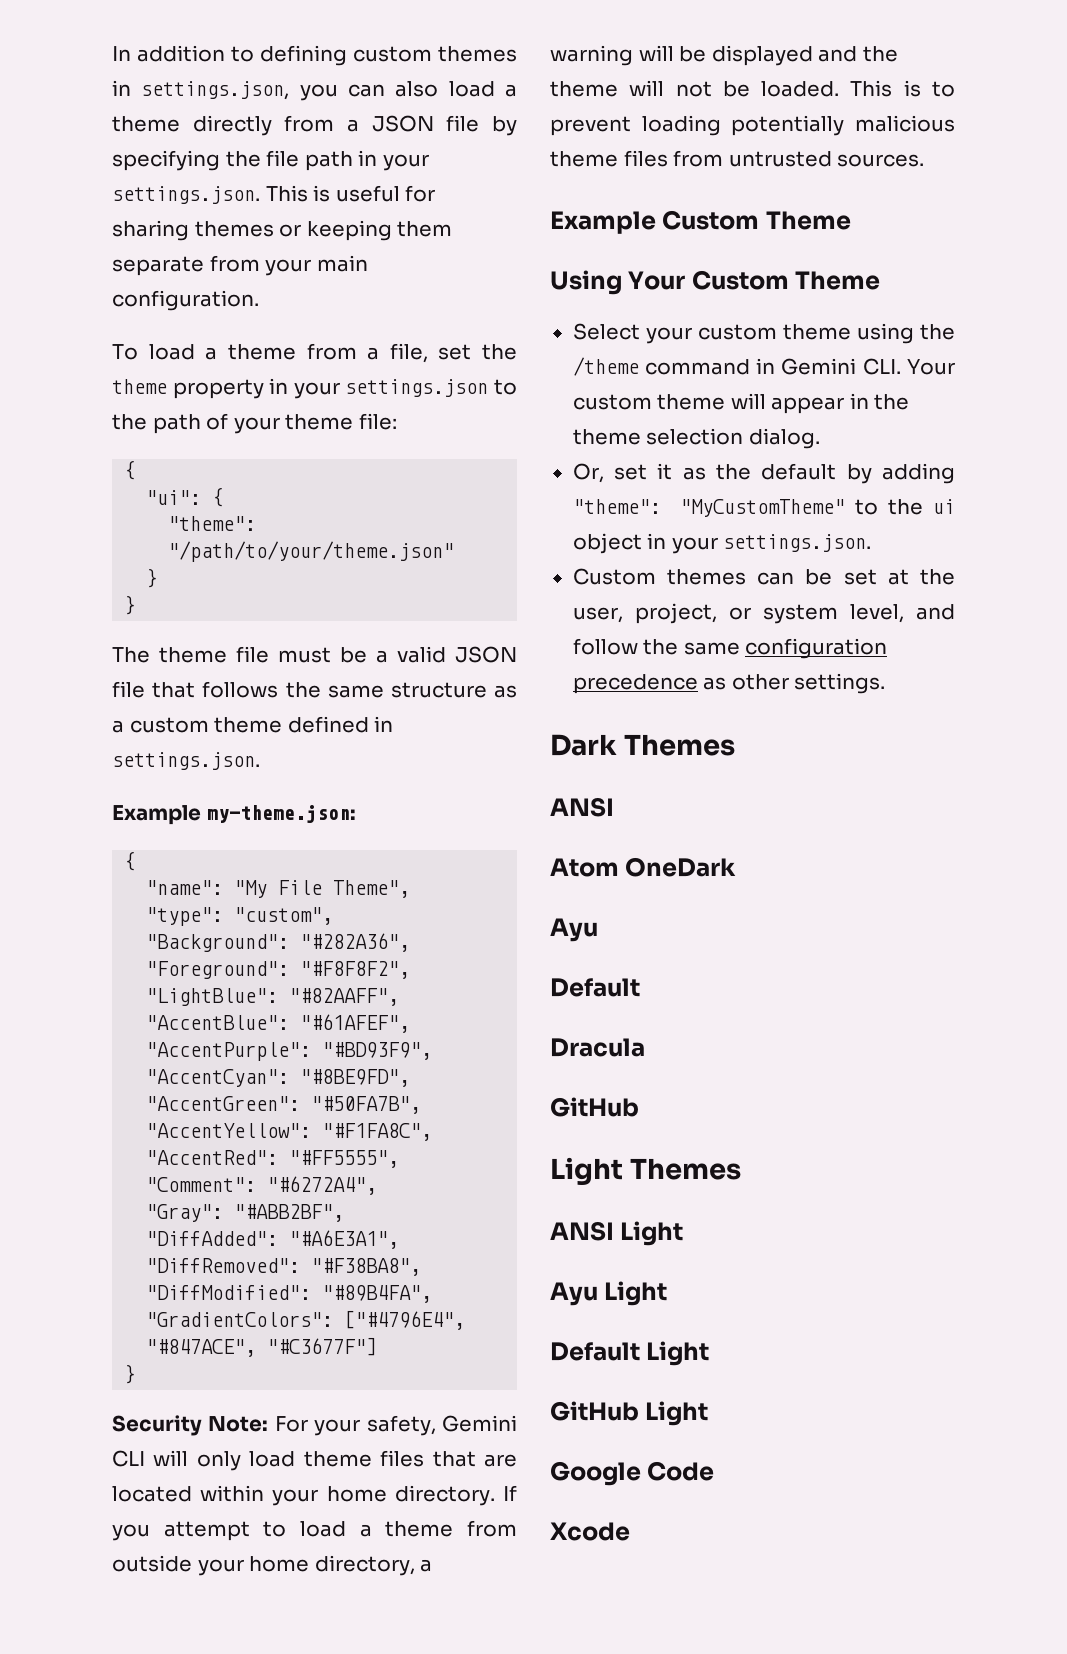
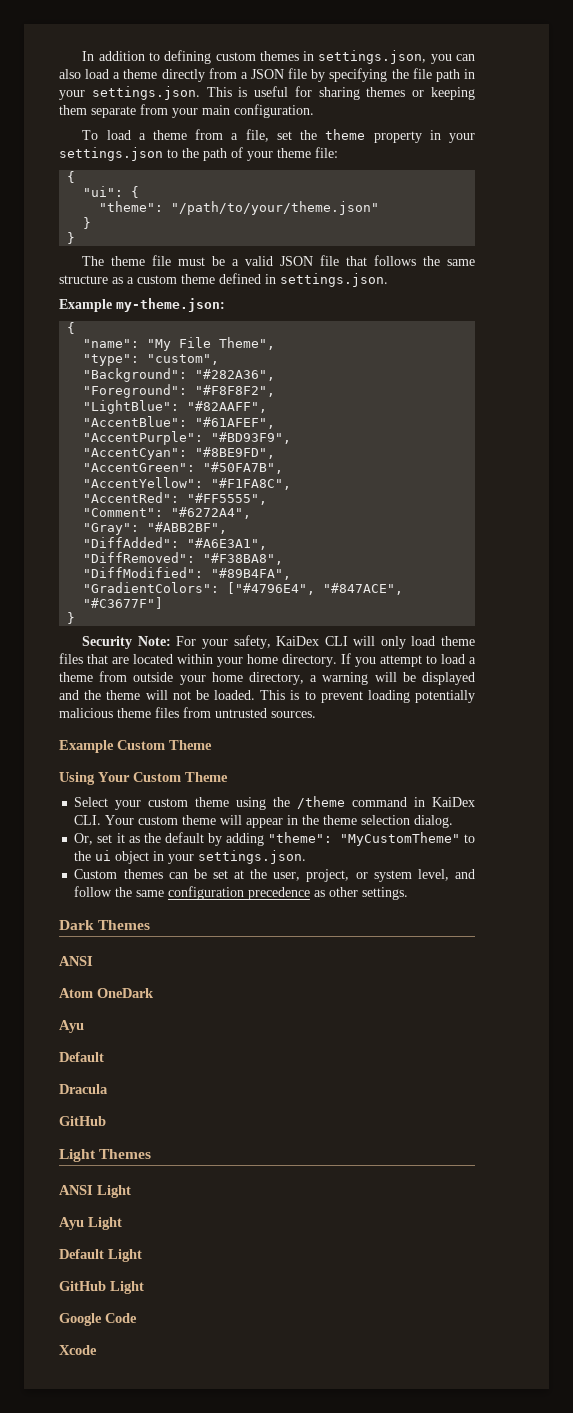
- Security Note: For your safety, Gemini CLI will only load theme files that are located within your home directory.
+ Security Note: For your safety, KaiDex CLI will only load theme files that are located within your home directory.
- Select your custom theme using the /theme command in Gemini CLI. Your custom theme will appear in the theme selection dialog.
+ Select your custom theme using the /theme command in KaiDex CLI. Your custom theme will appear in the theme selection dialog.

